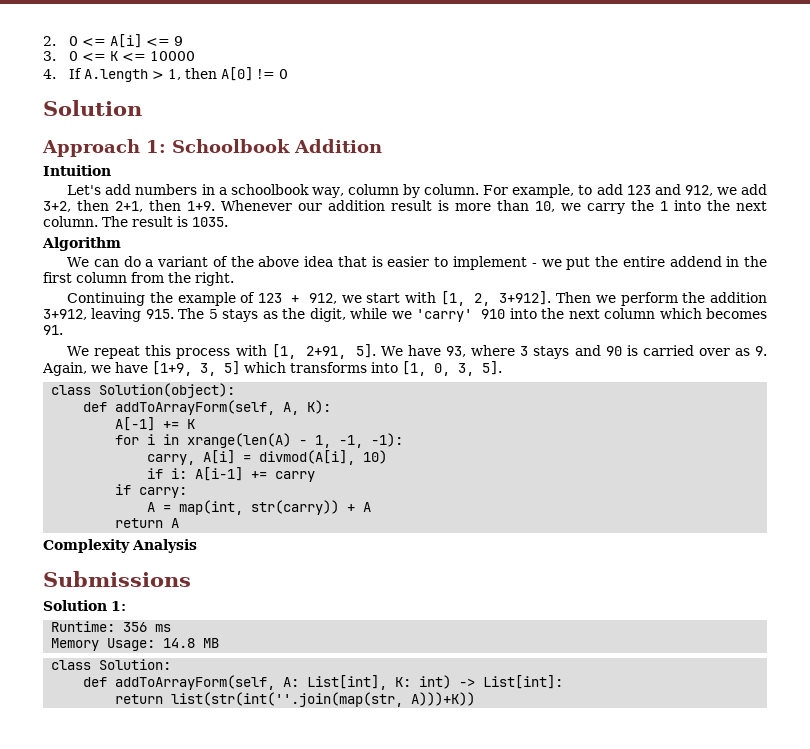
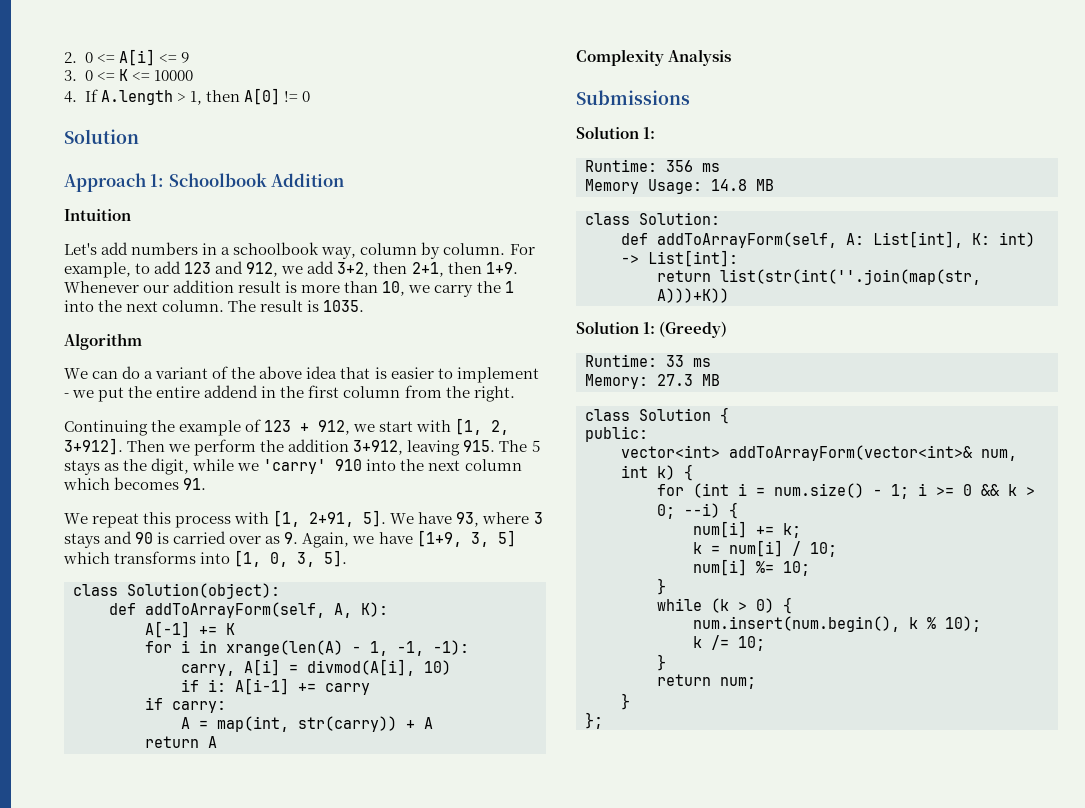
+ Solution 1: (Greedy)
+ Runtime: 33 ms
+ Memory: 27.3 MB
+ class Solution {
+ public:
+ vector<int> addToArrayForm(vector<int>& num, int k) {
+ for (int i = num.size() - 1; i >= 0 && k > 0; --i) {
+ num[i] += k;
+ k = num[i] / 10;
+ num[i] %= 10;
+ }
+ while (k > 0) {
+ num.insert(num.begin(), k % 10);
+ k /= 10;
+ }
+ return num;
+ }
+ };

